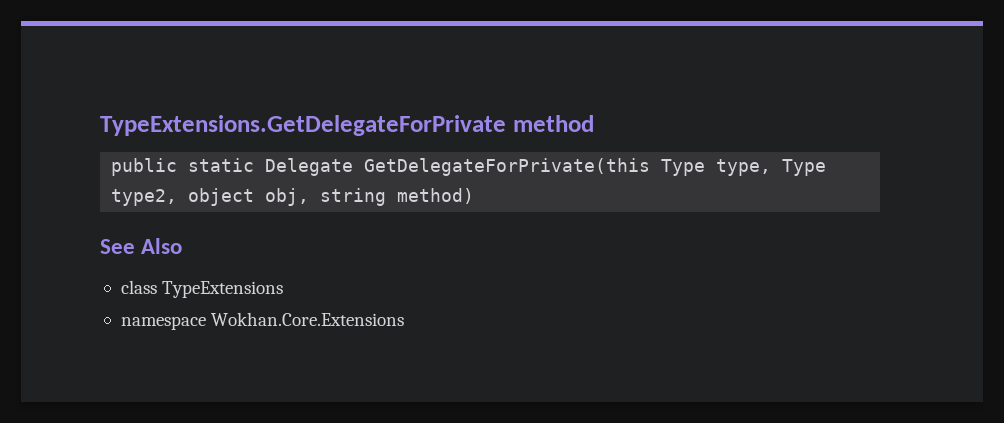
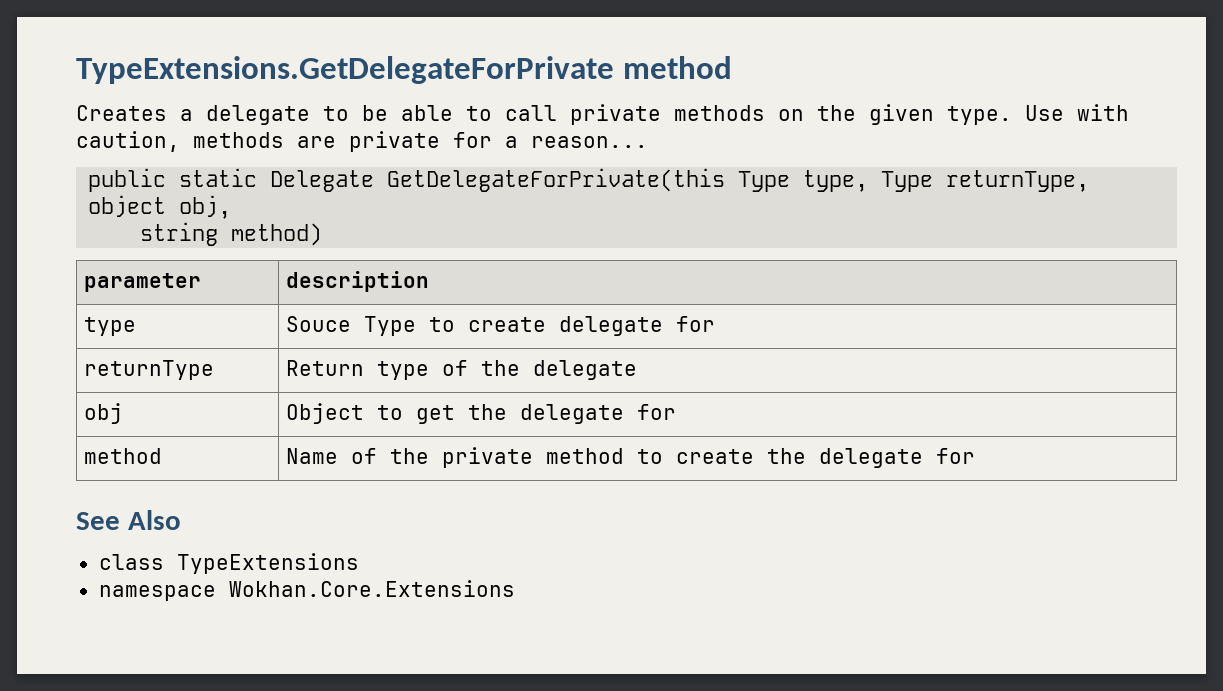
+ Creates a delegate to be able to call private methods on the given type. Use with caution, methods are private for a reason...
- public static Delegate GetDelegateForPrivate(this Type type, Type type2, object obj, string method)
+ public static Delegate GetDelegateForPrivate(this Type type, Type returnType, object obj,
+ string method)
+ parameter | description
+ type | Souce Type to create delegate for
+ returnType | Return type of the delegate
+ obj | Object to get the delegate for
+ method | Name of the private method to create the delegate for

